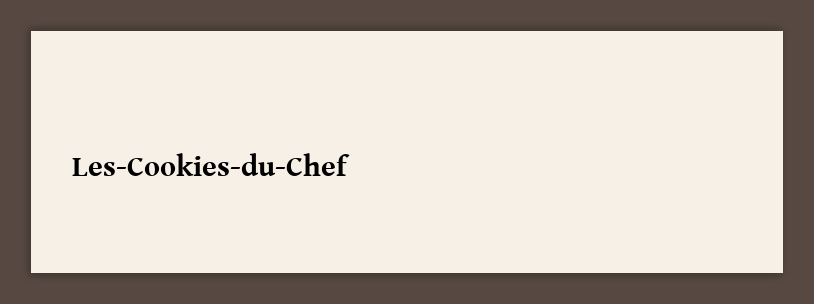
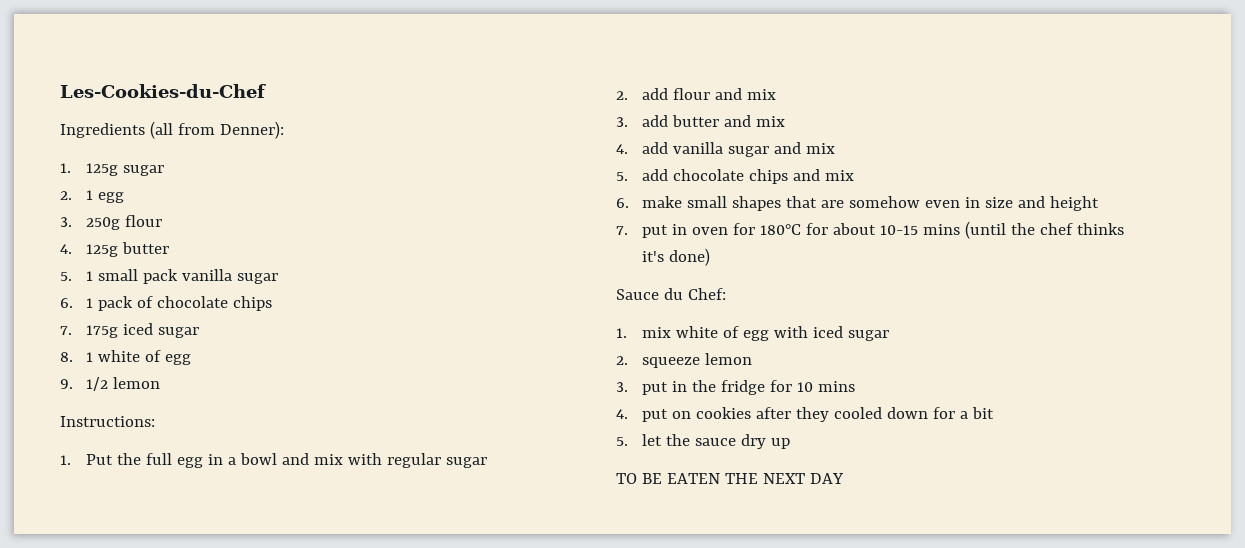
+ Ingredients (all from Denner):
+ 1. 125g sugar
+ 2. 1 egg
+ 3. 250g flour
+ 4. 125g butter
+ 5. 1 small pack vanilla sugar
+ 6. 1 pack of chocolate chips
+ 7. 175g iced sugar
+ 8. 1 white of egg
+ 9. 1/2 lemon
+ Instructions:
+ 1. Put the full egg in a bowl and mix with regular sugar
+ 2. add flour and mix
+ 3. add butter and mix
+ 4. add vanilla sugar and mix
+ 5. add chocolate chips and mix
+ 6. make small shapes that are somehow even in size and height
+ 7. put in oven for 180°C for about 10-15 mins (until the chef thinks it's done)
+ Sauce du Chef:
+ 1. mix white of egg with iced sugar
+ 2. squeeze lemon
+ 3. put in the fridge for 10 mins
+ 4. put on cookies after they cooled down for a bit
+ 5. let the sauce dry up
+ TO BE EATEN THE NEXT DAY

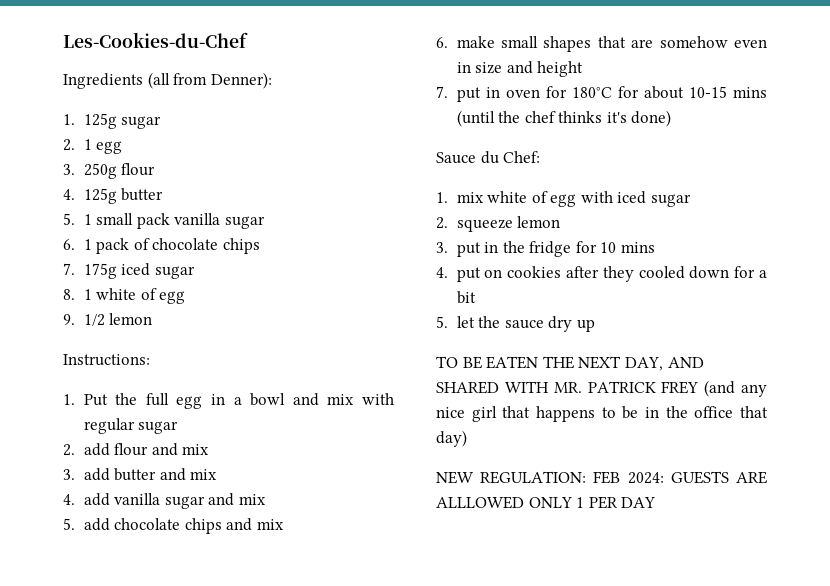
- TO BE EATEN THE NEXT DAY
+ TO BE EATEN THE NEXT DAY, AND SHARED WITH MR. PATRICK FREY (and any nice girl that happens to be in the office that day)
+ NEW REGULATION: FEB 2024: GUESTS ARE ALLLOWED ONLY 1 PER DAY

